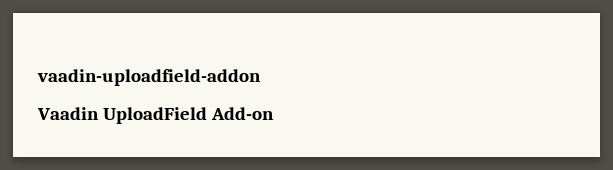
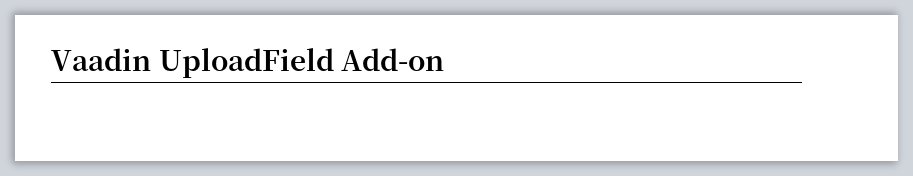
- vaadin-uploadfield-addon

